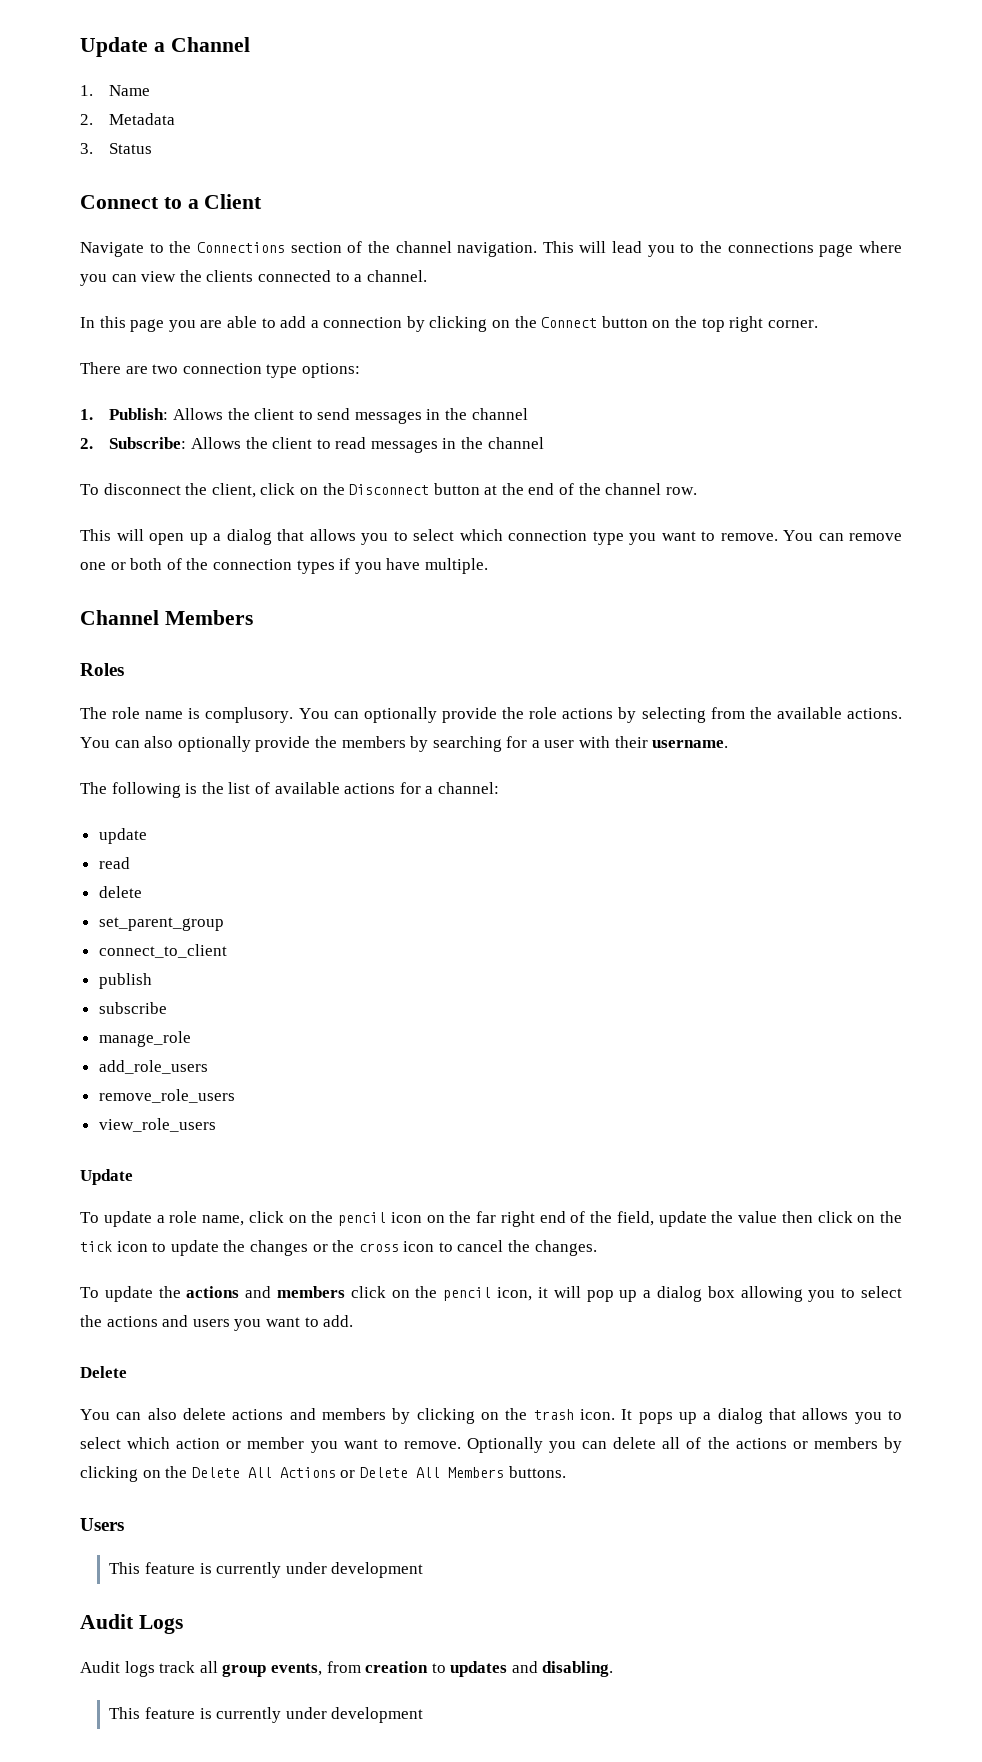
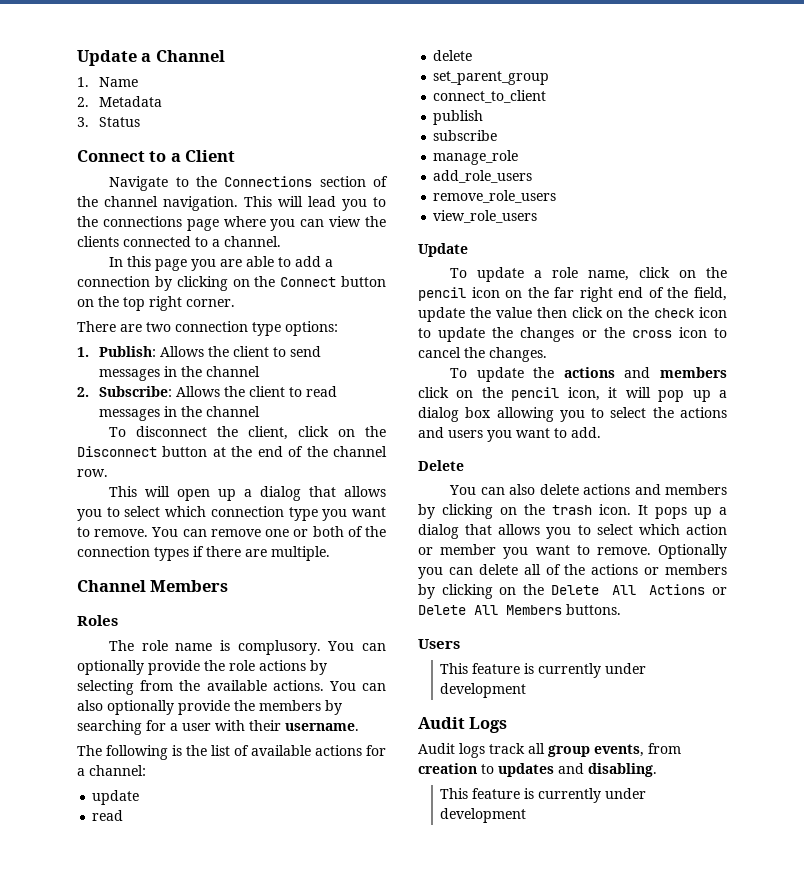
- You can remove one or both of the connection types if you have multiple.
+ You can remove one or both of the connection types if there are multiple.
- To update a role name, click on the pencil icon on the far right end of the field, update the value then click on the tick icon to update the changes or the cross icon to cancel the changes.
+ To update a role name, click on the pencil icon on the far right end of the field, update the value then click on the check icon to update the changes or the cross icon to cancel the changes.

